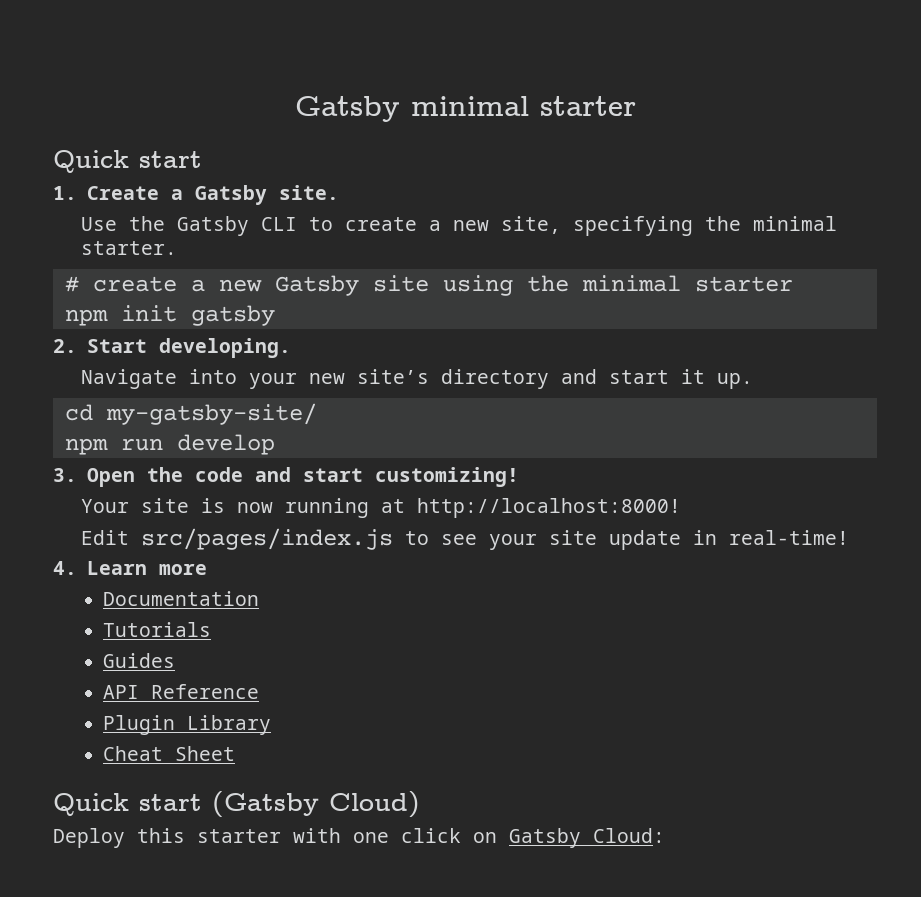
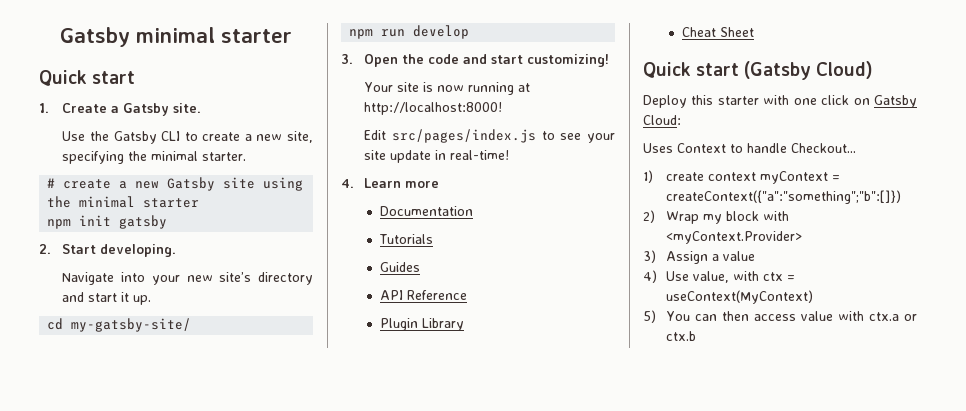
+ Uses Context to handle Checkout...
+ 1) create context myContext = createContext({"a":"something";"b":[]})
+ 2) Wrap my block with <myContext.Provider>
+ 3) Assign a value
+ 4) Use value, with ctx = useContext(MyContext)
+ 5) You can then access value with ctx.a or ctx.b

